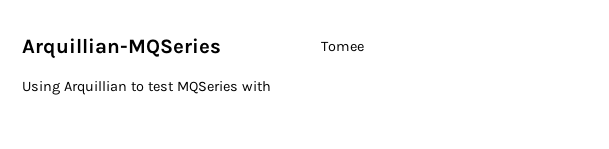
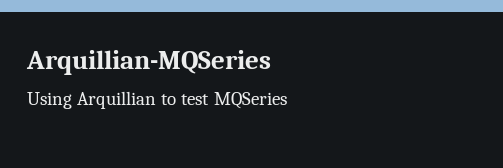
- Using Arquillian to test MQSeries with Tomee
+ Using Arquillian to test MQSeries

